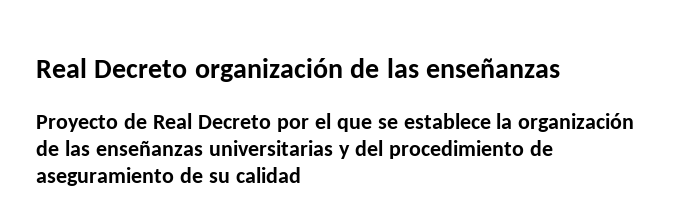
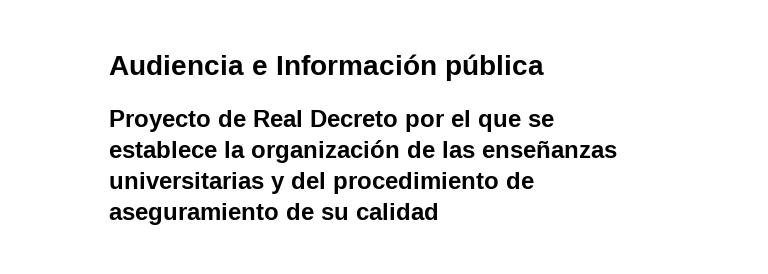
- Real Decreto organización de las enseñanzas
+ Audiencia e Información pública

